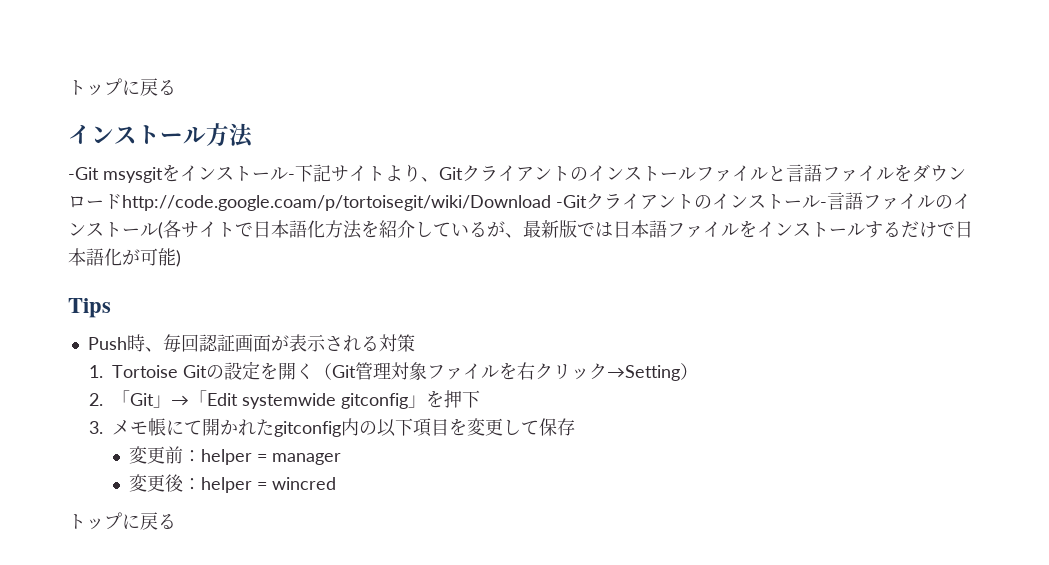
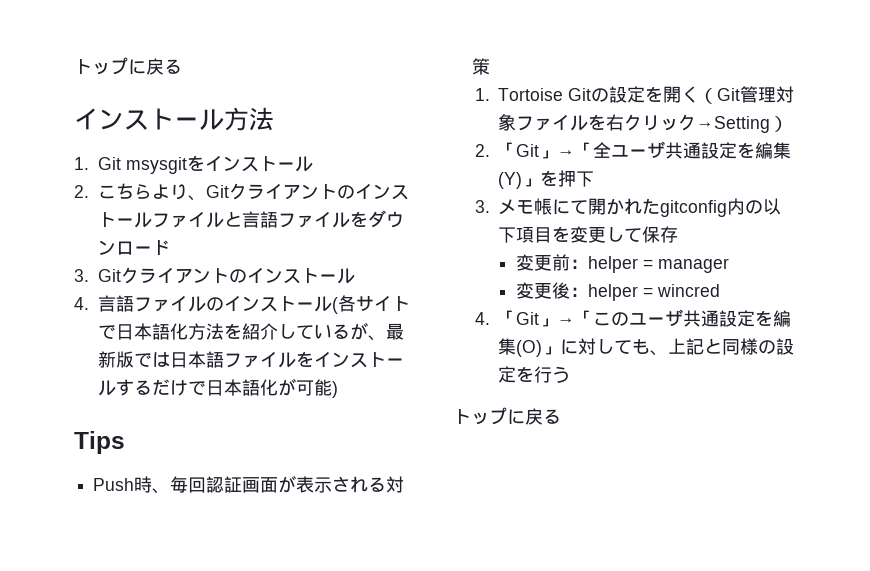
- -Git msysgitをインストール-下記サイトより、Gitクライアントのインストールファイルと言語ファイルをダウンロードhttp://code.google.coam/p/tortoisegit/wiki/Download -Gitクライアントのインストール-言語ファイルのインストール(各サイトで日本語化方法を紹介しているが、最新版では日本語ファイルをインストールするだけで日本語化が可能)
+ 1. Git msysgitをインストール
+ 2.こちらより、Gitクライアントのインストールファイルと言語ファイルをダウンロード
+ 3. Gitクライアントのインストール
+ 4.言語ファイルのインストール(各サイトで日本語化方法を紹介しているが、最新版では日本語ファイルをインストールするだけで日本語化が可能)
- 2.「Git」→「Edit systemwide gitconfig」を押下
+ 2.「Git」→「全ユーザ共通設定を編集(Y)」を押下
+ 4.「Git」→「このユーザ共通設定を編集(O)」に対しても、上記と同様の設定を行う

